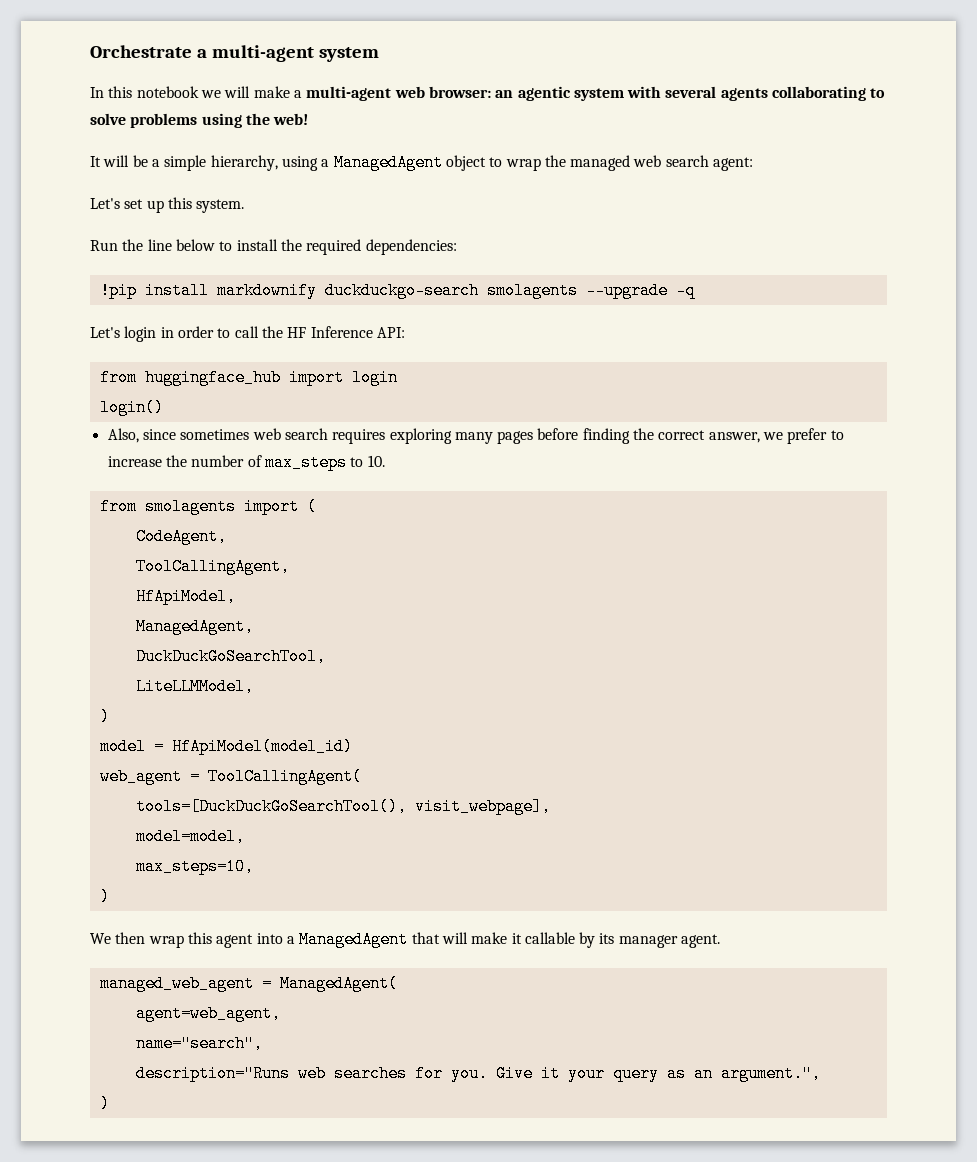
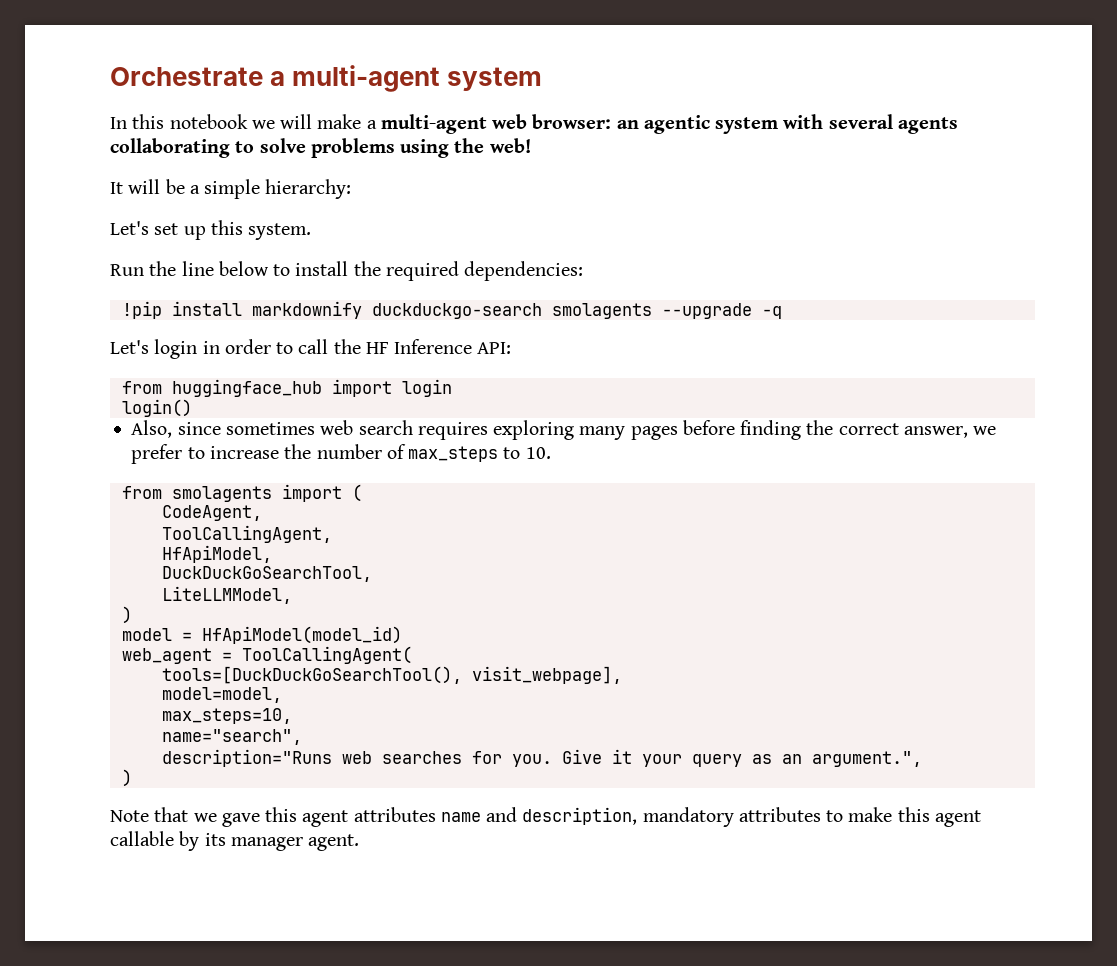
- It will be a simple hierarchy, using a ManagedAgent object to wrap the managed web search agent:
+ It will be a simple hierarchy:
- ManagedAgent,
  max_steps=10,
- )
- We then wrap this agent into a ManagedAgent that will make it callable by its manager agent.
- managed_web_agent = ManagedAgent(
- agent=web_agent,
+ Note that we gave this agent attributes name and description, mandatory attributes to make this agent callable by its manager agent.

